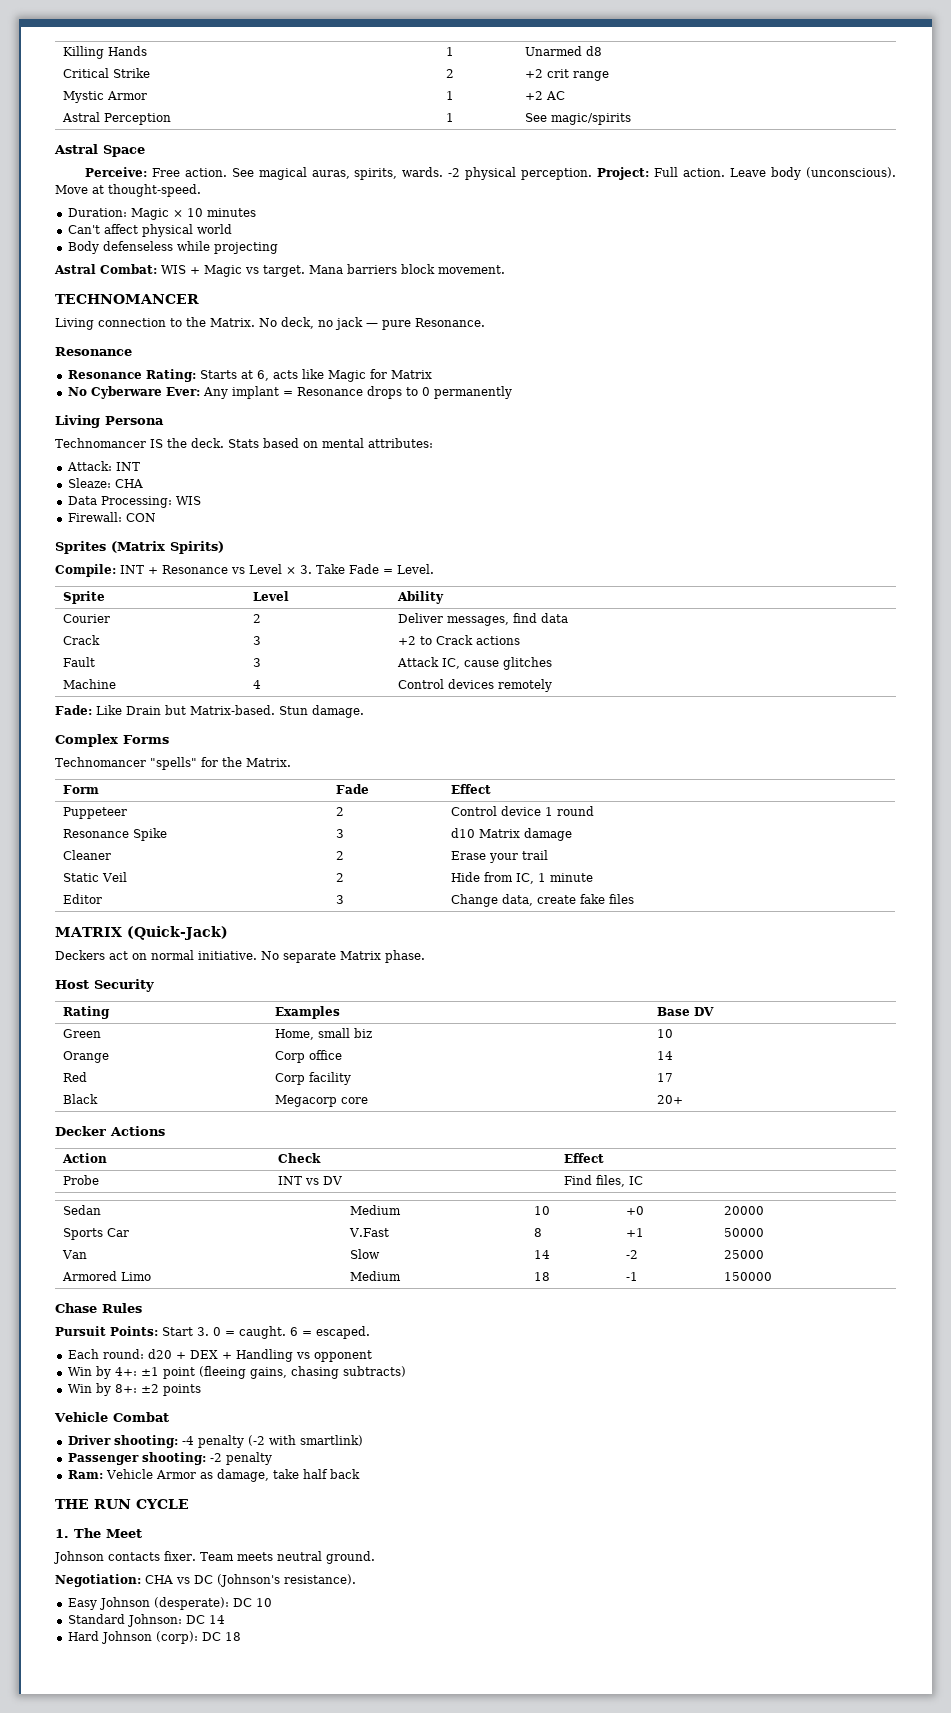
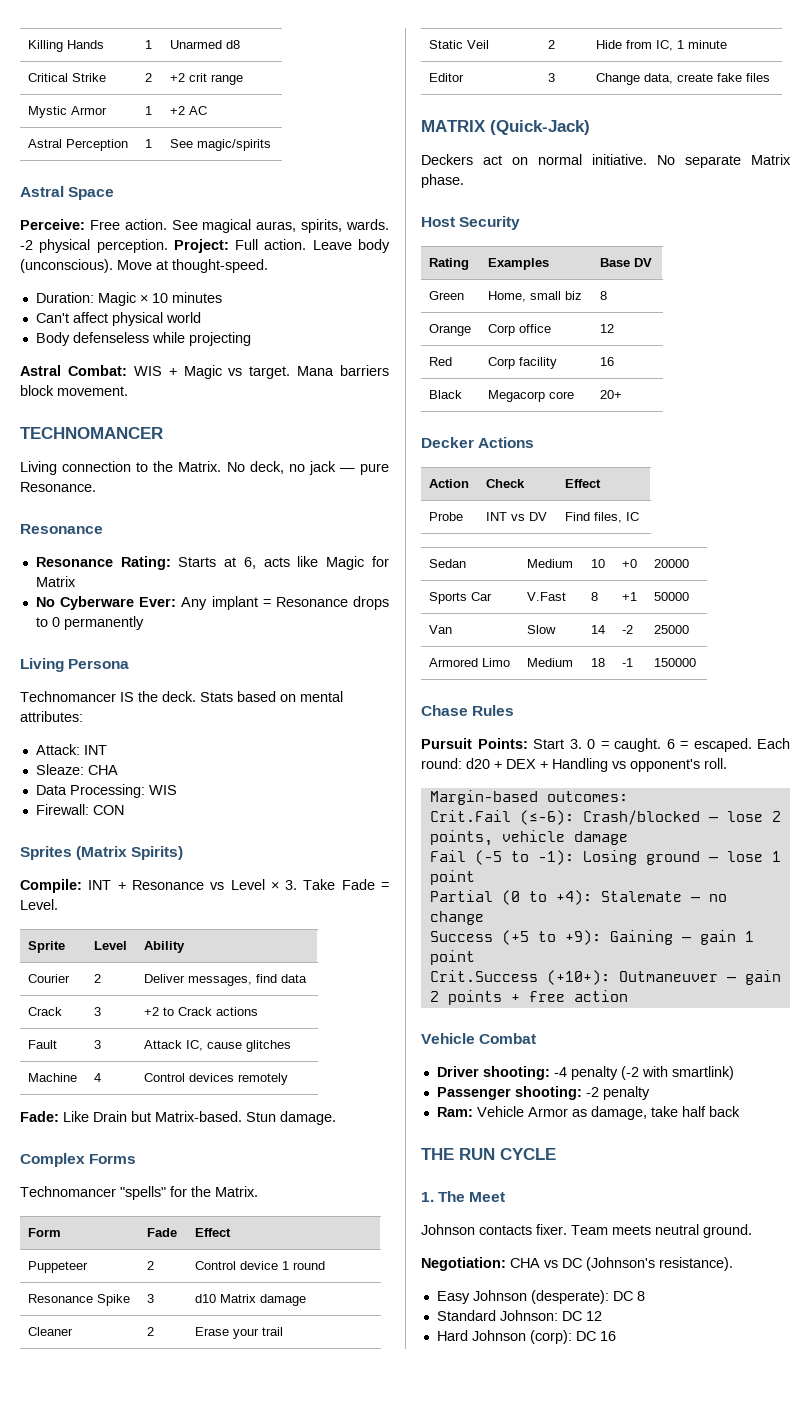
- Green | Home, small biz | 10
+ Green | Home, small biz | 8
- Orange | Corp office | 14
+ Orange | Corp office | 12
- Red | Corp facility | 17
+ Red | Corp facility | 16
- 6 = escaped.
- Each round: d20 + DEX + Handling vs opponent
- Win by 4+: ±1 point (fleeing gains, chasing subtracts)
- Win by 8+: ±2 points
+ 6 = escaped. Each round: d20 + DEX + Handling vs opponent's roll.
+ Margin-based outcomes:
+ Crit.Fail (≤-6): Crash/blocked — lose 2 points, vehicle damage
+ Fail (-5 to -1): Losing ground — lose 1 point
+ Partial (0 to +4): Stalemate — no change
+ Success (+5 to +9): Gaining — gain 1 point
+ Crit.Success (+10+): Outmaneuver — gain 2 points + free action
- Easy Johnson (desperate): DC 10
+ Easy Johnson (desperate): DC 8
- Standard Johnson: DC 14
+ Standard Johnson: DC 12
- Hard Johnson (corp): DC 18
+ Hard Johnson (corp): DC 16

